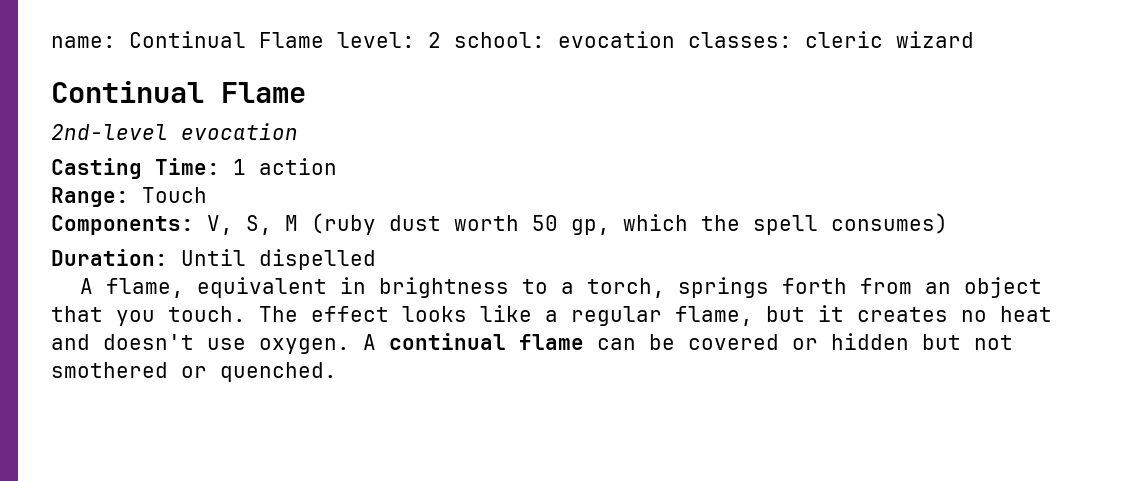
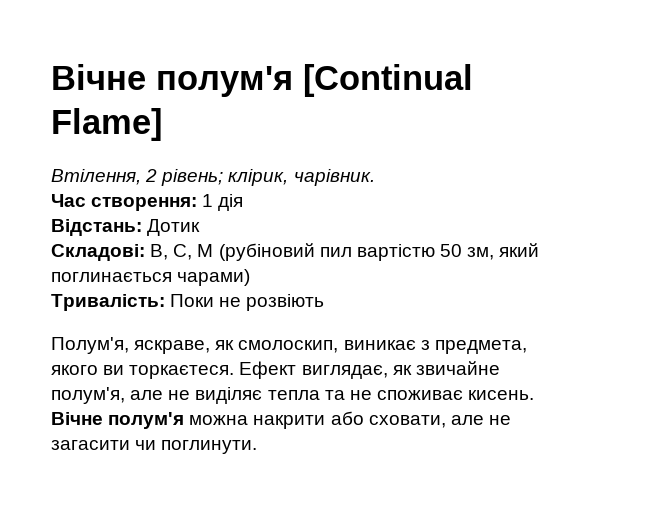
- name: Continual Flame level: 2 school: evocation classes: cleric wizard
- Continual Flame
- 2nd-level evocation
- Casting Time: 1 action
- Range: Touch
- Components: V, S, M (ruby dust worth 50 gp, which the spell consumes)
- Duration: Until dispelled
- A flame, equivalent in brightness to a torch, springs forth from an object that you touch. The effect looks like a regular flame, but it creates no heat and doesn't use oxygen. A continual flame can be covered or hidden but not smothered or quenched.
+ Вічне полум'я [Continual Flame]
+ Втілення, 2 рівень; клірик, чарівник.
+ Час створення: 1 дія
+ Відстань: Дотик
+ Складові: В, С, М (рубіновий пил вартістю 50 зм, який поглинається чарами)
+ Тривалість: Поки не розвіють
+ Полум'я, яскраве, як смолоскип, виникає з предмета, якого ви торкаєтеся. Ефект виглядає, як звичайне полум'я, але не виділяє тепла та не споживає кисень. Вічне полум'я можна накрити або сховати, але не загасити чи поглинути.

